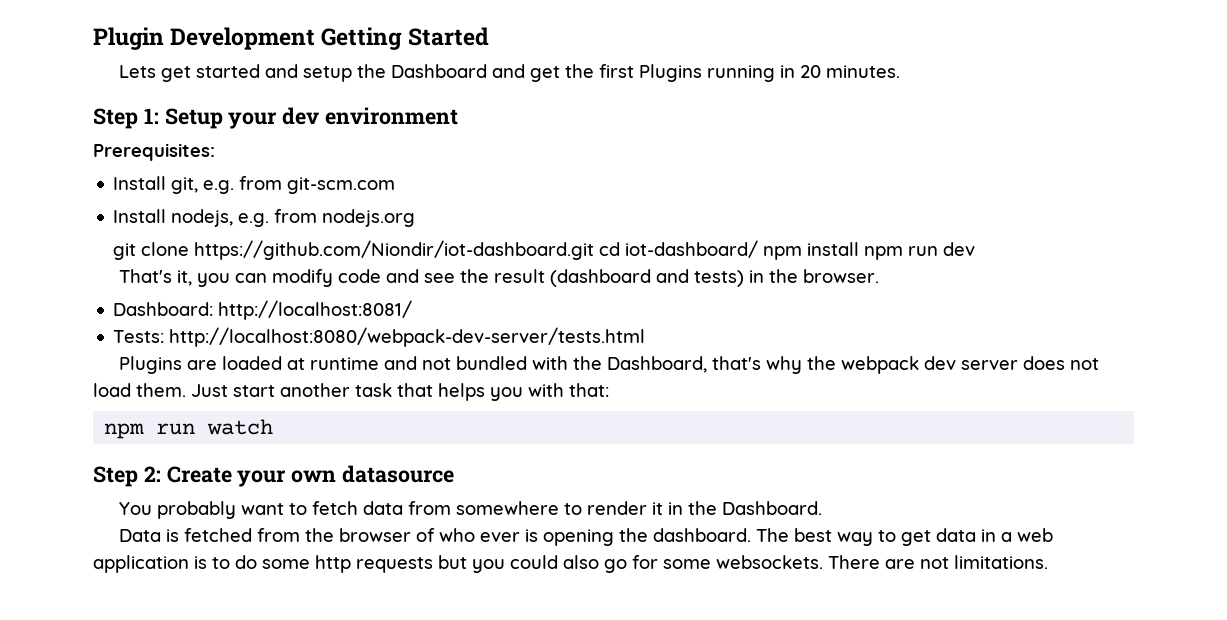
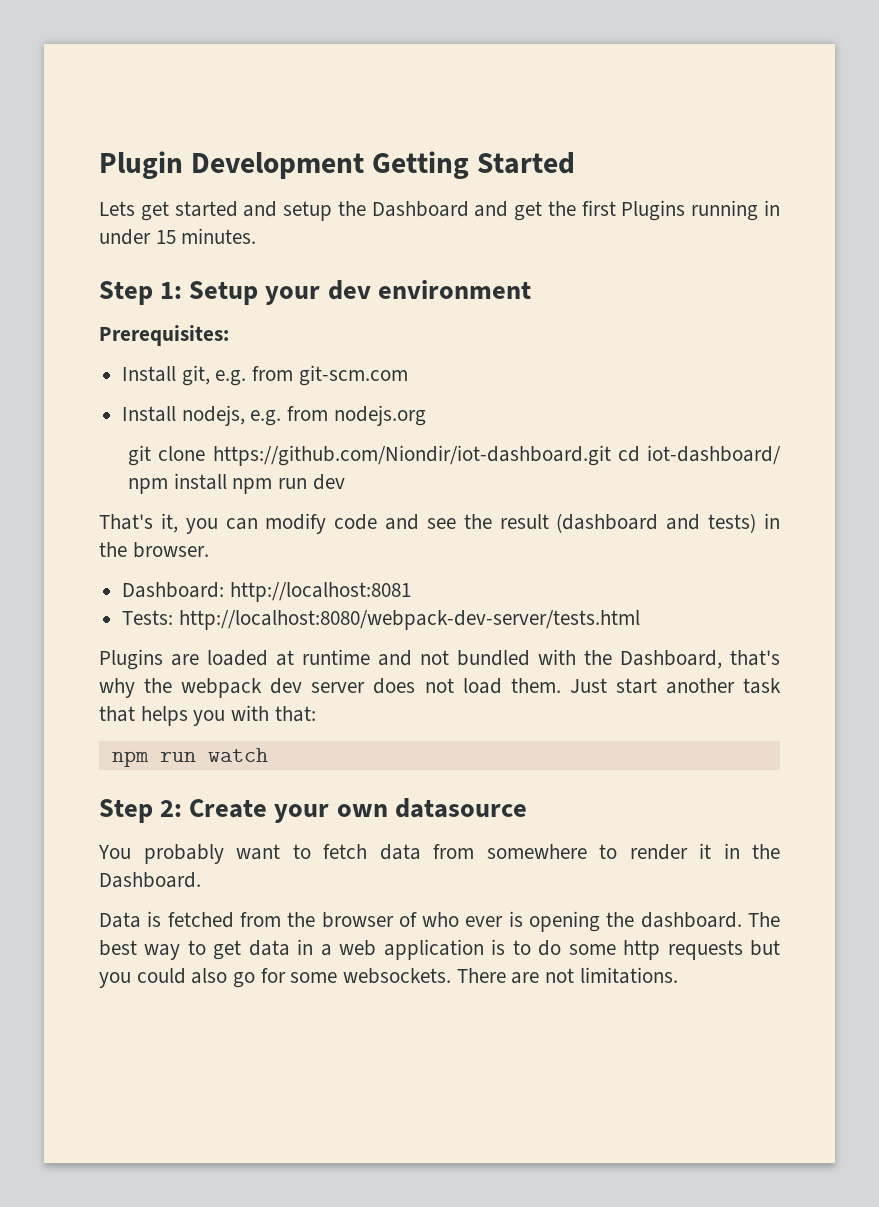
- Lets get started and setup the Dashboard and get the first Plugins running in 20 minutes.
+ Lets get started and setup the Dashboard and get the first Plugins running in under 15 minutes.
- Dashboard: http://localhost:8081/
+ Dashboard: http://localhost:8081

